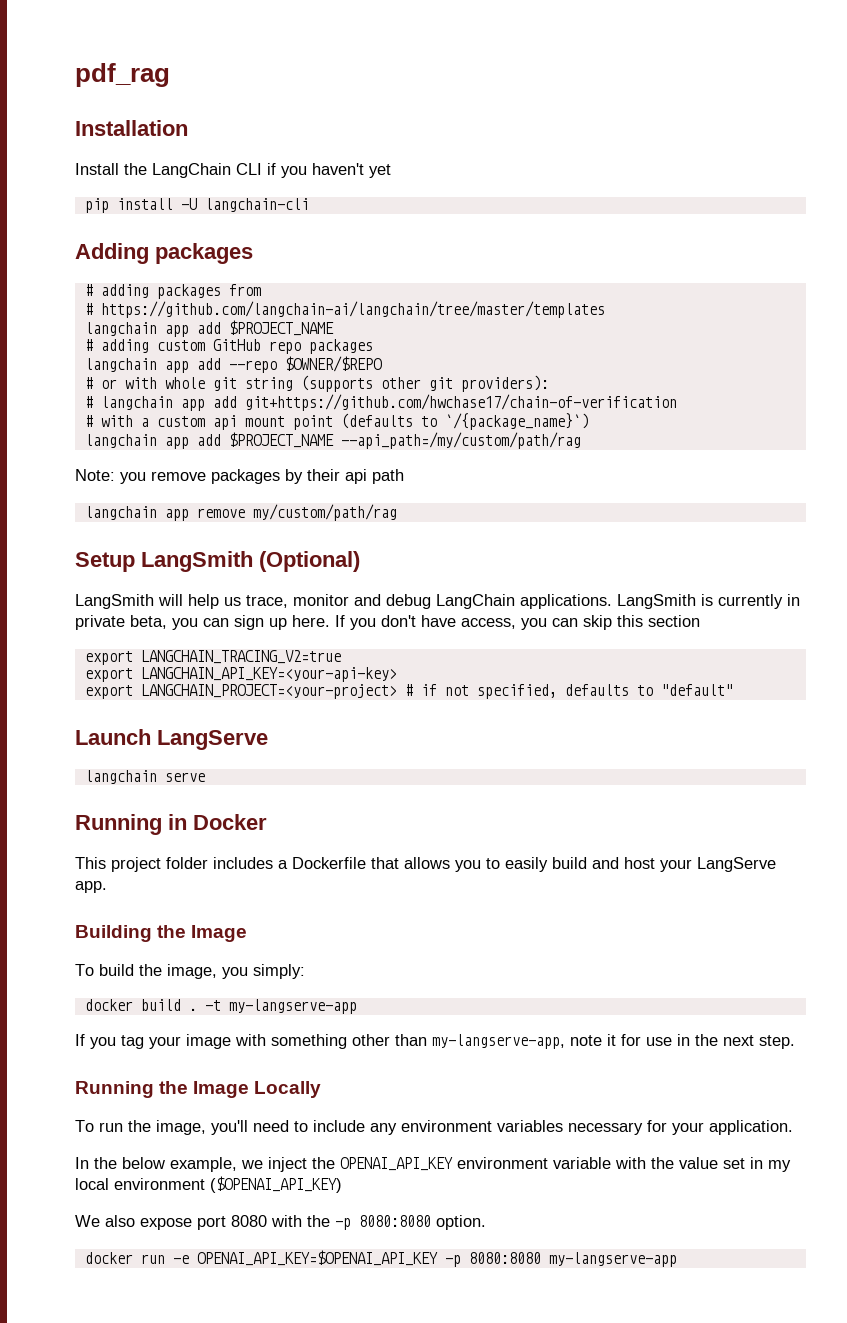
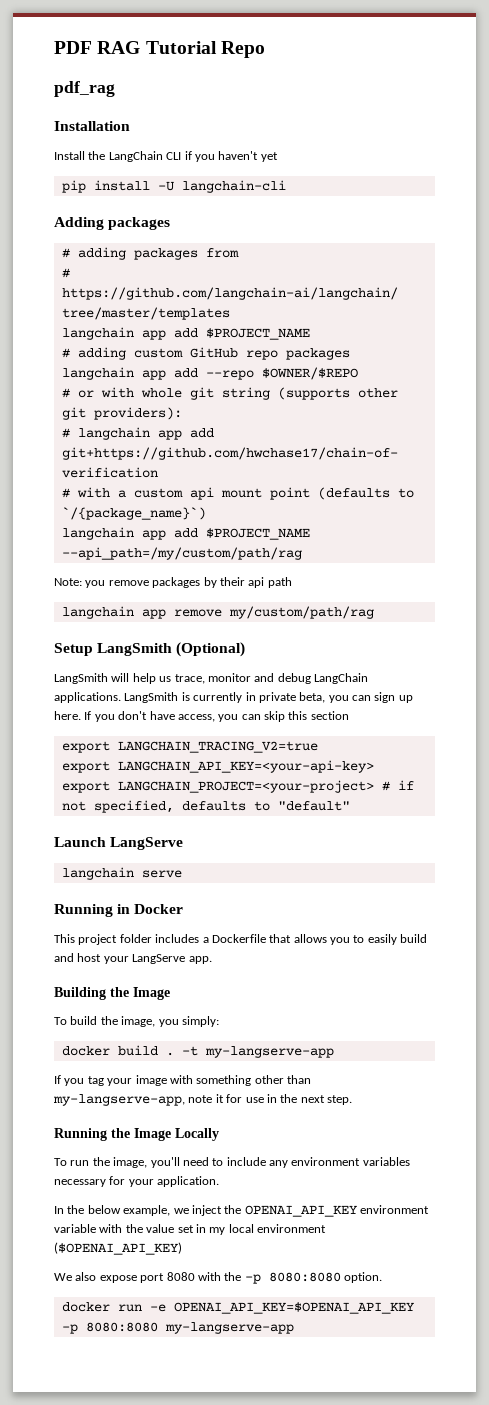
+ PDF RAG Tutorial Repo

